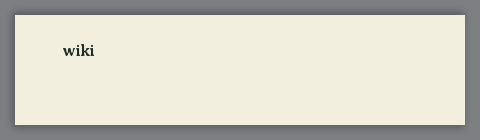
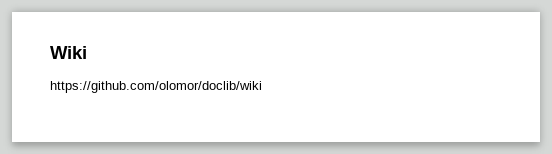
- wiki
+ Wiki
+ https://github.com/olomor/doclib/wiki

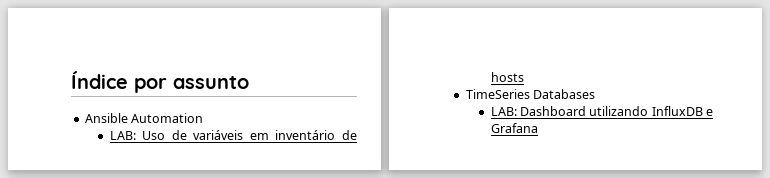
- Wiki
- https://github.com/olomor/doclib/wiki
+ Índice por assunto
+ Ansible Automation
+ LAB: Uso de variáveis em inventário de hosts
+ TimeSeries Databases
+ LAB: Dashboard utilizando InfluxDB e Grafana

